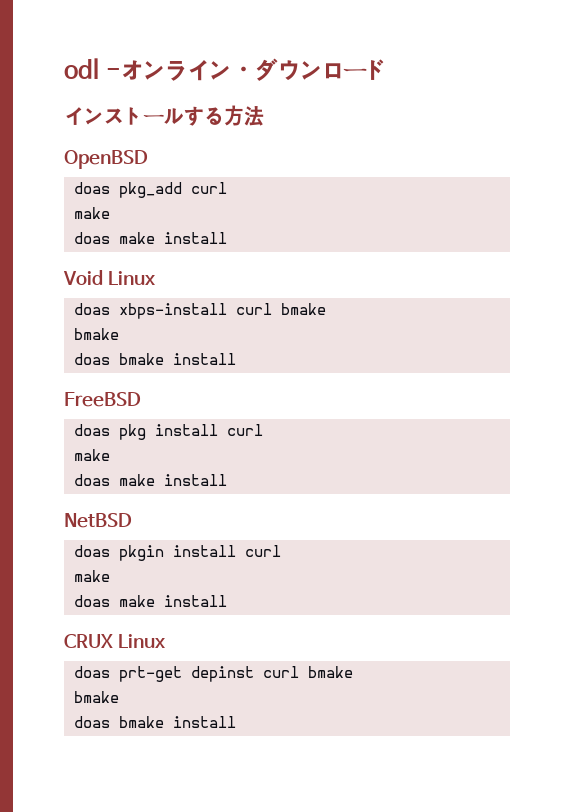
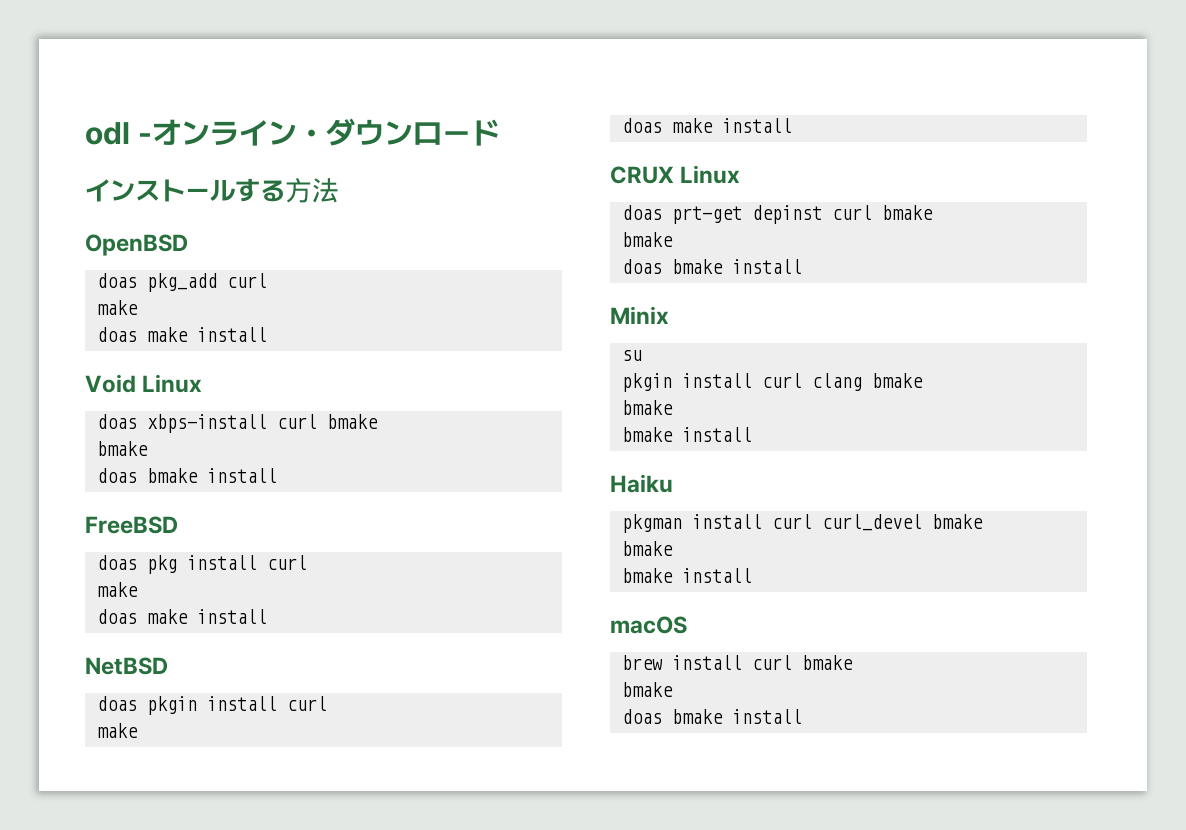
+ Minix
+ su
+ pkgin install curl clang bmake
+ bmake
+ bmake install
+ Haiku
+ pkgman install curl curl_devel bmake
+ bmake
+ bmake install
+ macOS
+ brew install curl bmake
+ bmake
+ doas bmake install

